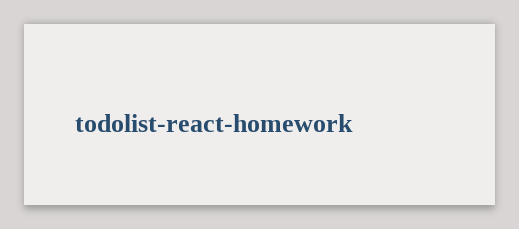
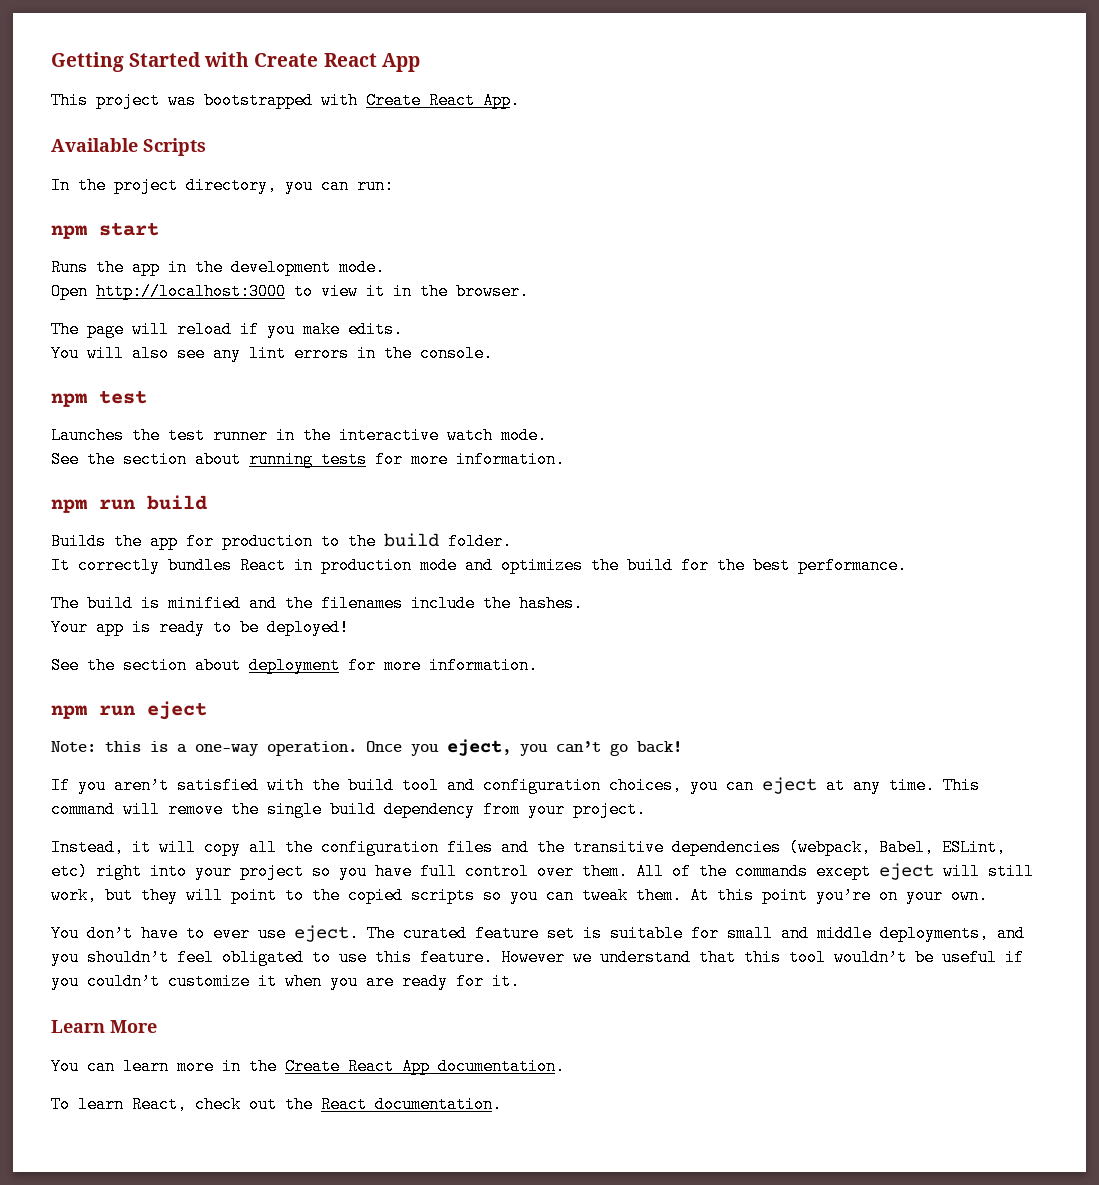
- todolist-react-homework
+ Getting Started with Create React App
+ This project was bootstrapped with Create React App.
+ Available Scripts
+ In the project directory, you can run:
+ npm start
+ Runs the app in the development mode.
+ Open http://localhost:3000 to view it in the browser.
+ The page will reload if you make edits.
+ You will also see any lint errors in the console.
+ npm test
+ Launches the test runner in the interactive watch mode.
+ See the section about running tests for more information.
+ npm run build
+ Builds the app for production to the build folder.
+ It correctly bundles React in production mode and optimizes the build for the best performance.
+ The build is minified and the filenames include the hashes.
+ Your app is ready to be deployed!
+ See the section about deployment for more information.
+ npm run eject
+ Note: this is a one-way operation. Once you eject, you can’t go back!
+ If you aren’t satisfied with the build tool and configuration choices, you can eject at any time. This command will remove the single build dependency from your project.
+ Instead, it will copy all the configuration files and the transitive dependencies (webpack, Babel, ESLint, etc) right into your project so you have full control over them. All of the commands except eject will still work, but they will point to the copied scripts so you can tweak them. At this point you’re on your own.
+ You don’t have to ever use eject. The curated feature set is suitable for small and middle deployments, and you shouldn’t feel obligated to use this feature. However we understand that this tool wouldn’t be useful if you couldn’t customize it when you are ready for it.
+ Learn More
+ You can learn more in the Create React App documentation.
+ To learn React, check out the React documentation.

